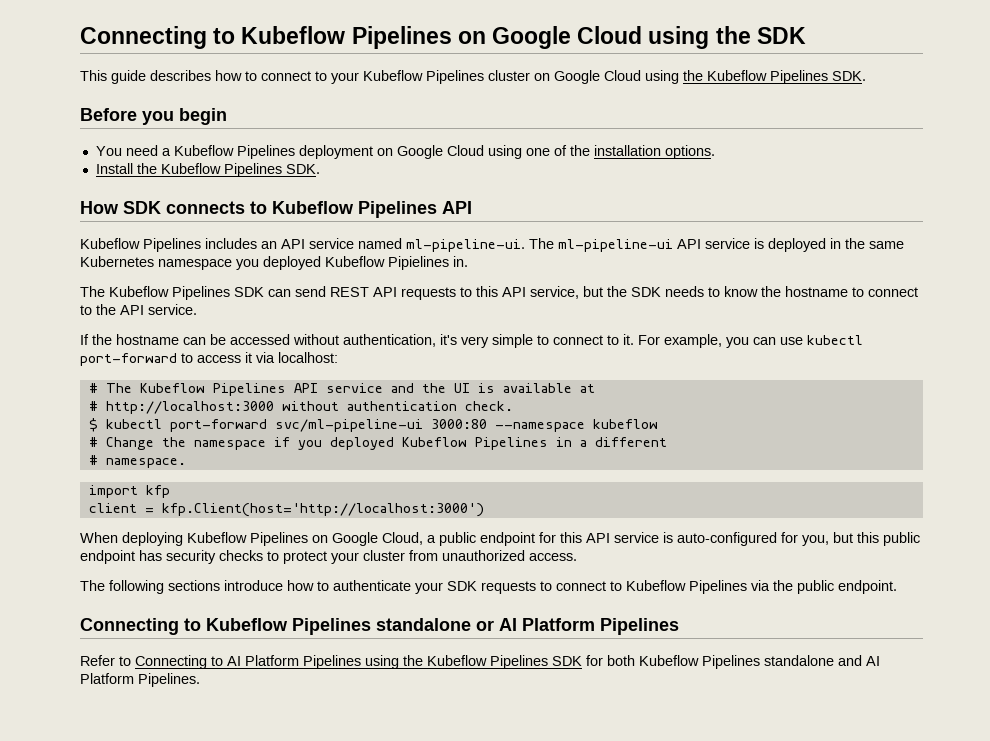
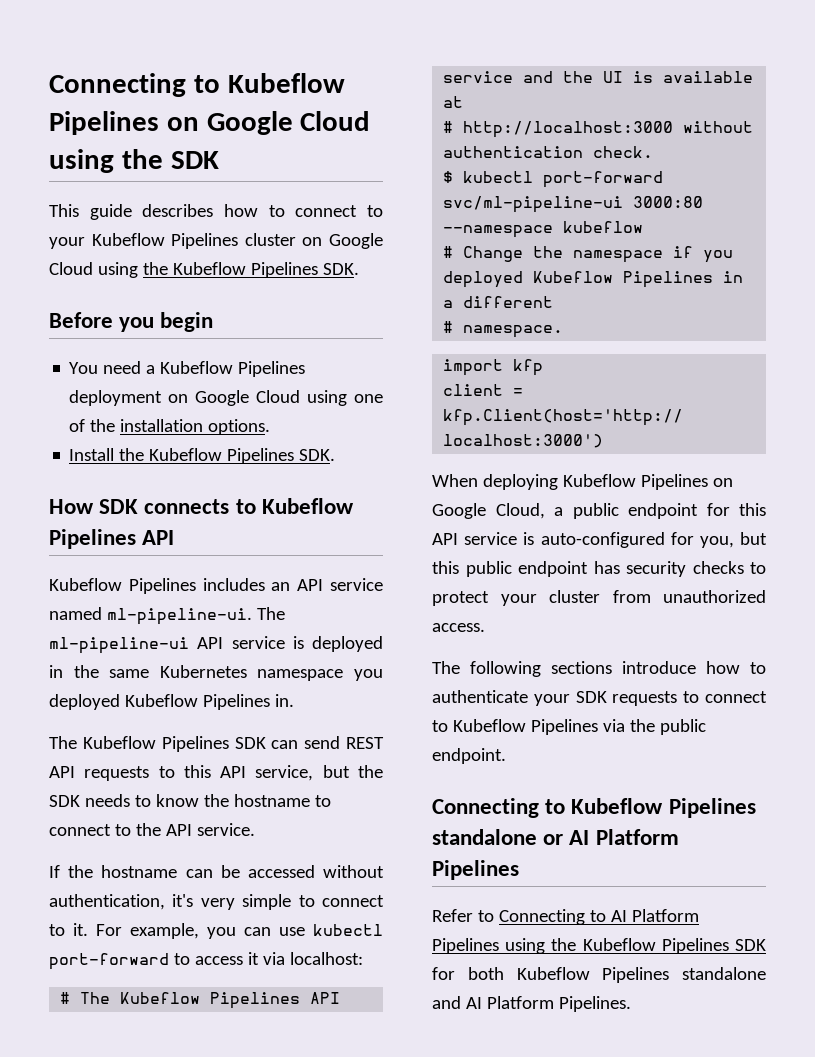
- The ml-pipeline-ui API service is deployed in the same Kubernetes namespace you deployed Kubeflow Pipielines in.
+ The ml-pipeline-ui API service is deployed in the same Kubernetes namespace you deployed Kubeflow Pipelines in.

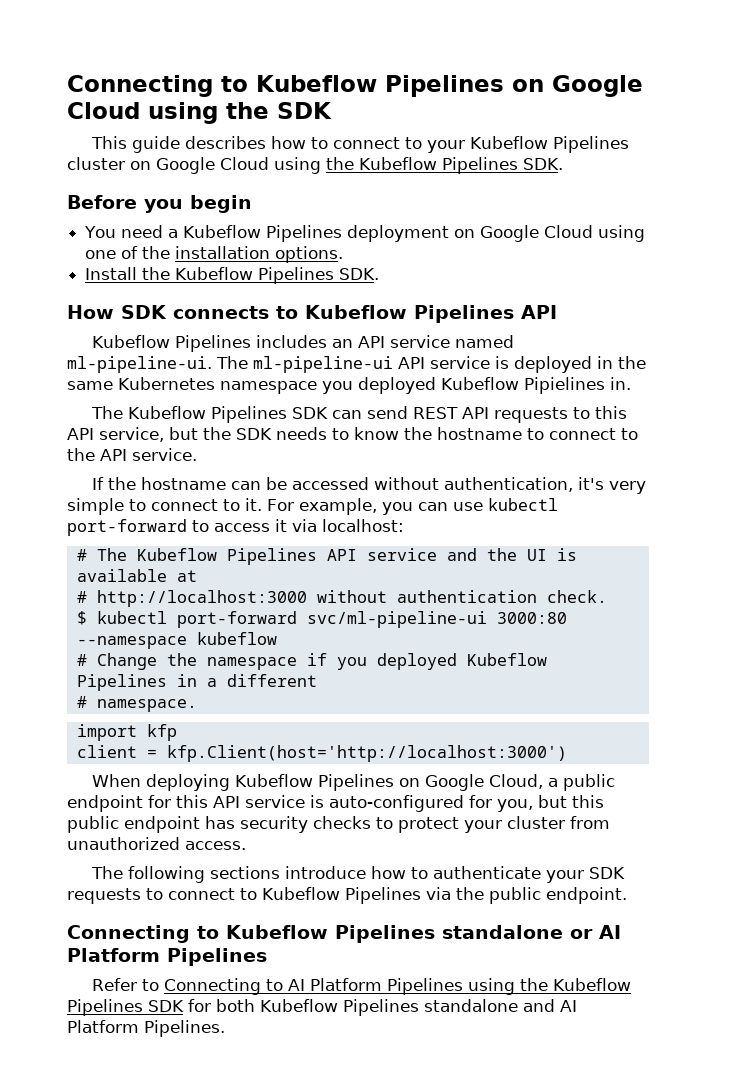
- The ml-pipeline-ui API service is deployed in the same Kubernetes namespace you deployed Kubeflow Pipelines in.
+ The ml-pipeline-ui API service is deployed in the same Kubernetes namespace you deployed Kubeflow Pipielines in.

